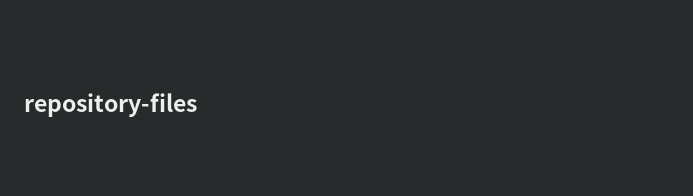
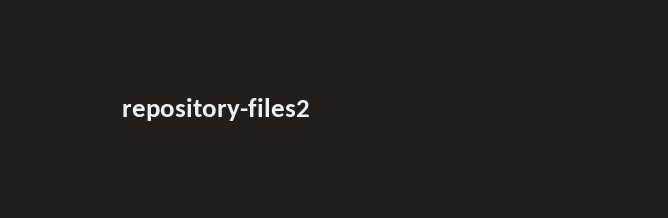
- repository-files
+ repository-files2

